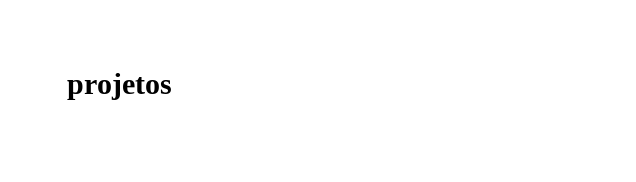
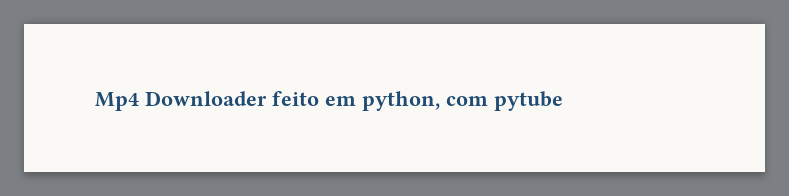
- projetos
+ Mp4 Downloader feito em python, com pytube

